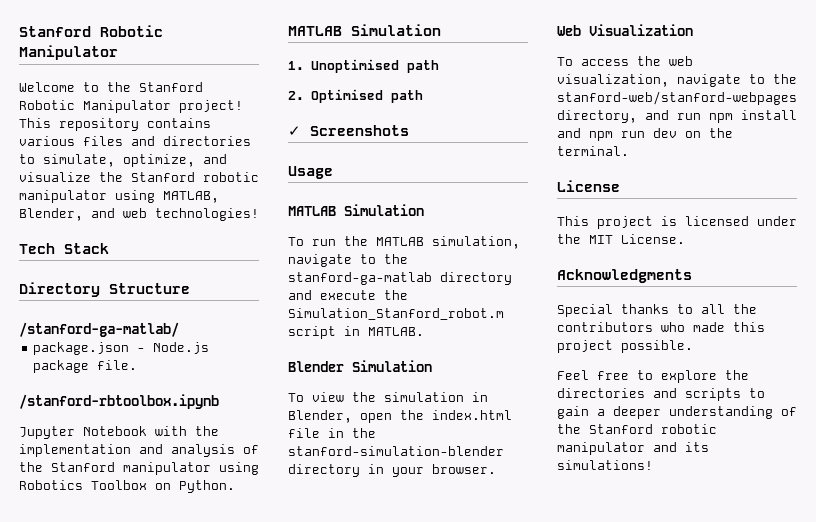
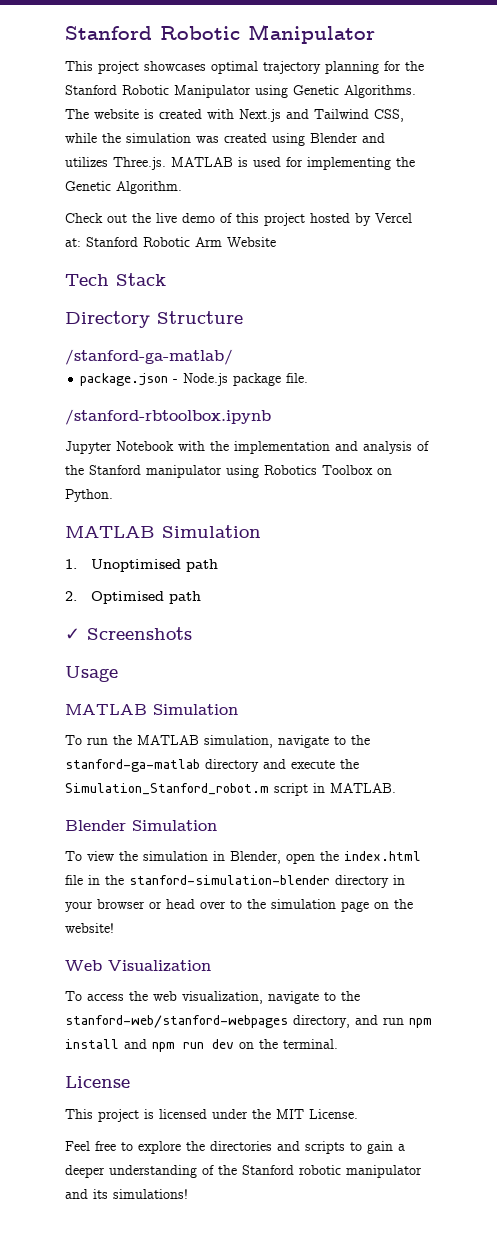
- Welcome to the Stanford Robotic Manipulator project! This repository contains various files and directories to simulate, optimize, and visualize the Stanford robotic manipulator using MATLAB, Blender, and web technologies!
+ This project showcases optimal trajectory planning for the Stanford Robotic Manipulator using Genetic Algorithms. The website is created with Next.js and Tailwind CSS, while the simulation was created using Blender and utilizes Three.js. MATLAB is used for implementing the Genetic Algorithm.
+ Check out the live demo of this project hosted by Vercel at: Stanford Robotic Arm Website
- To view the simulation in Blender, open the index.html file in the stanford-simulation-blender directory in your browser.
+ To view the simulation in Blender, open the index.html file in the stanford-simulation-blender directory in your browser or head over to the simulation page on the website!
- Acknowledgments
- Special thanks to all the contributors who made this project possible.

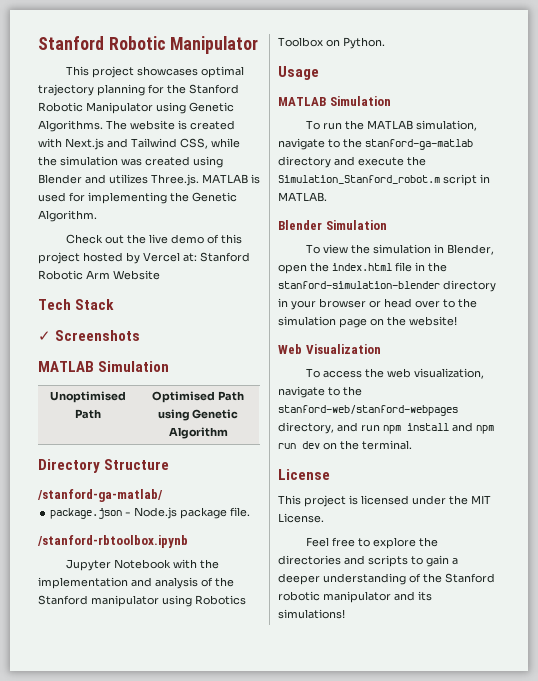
+ ✓ Screenshots
+ MATLAB Simulation
+ Unoptimised Path | Optimised Path using Genetic Algorithm
  Jupyter Notebook with the implementation and analysis of the Stanford manipulator using Robotics Toolbox on Python.
- MATLAB Simulation
- 1. Unoptimised path
- 2. Optimised path
- ✓ Screenshots

